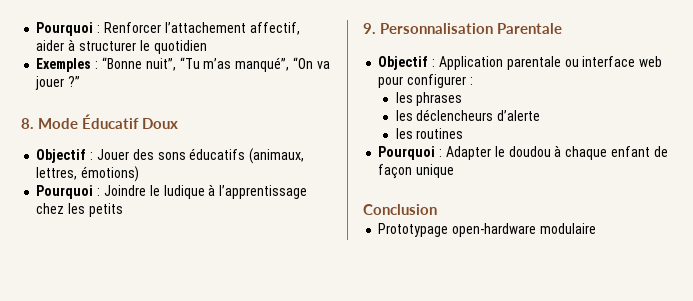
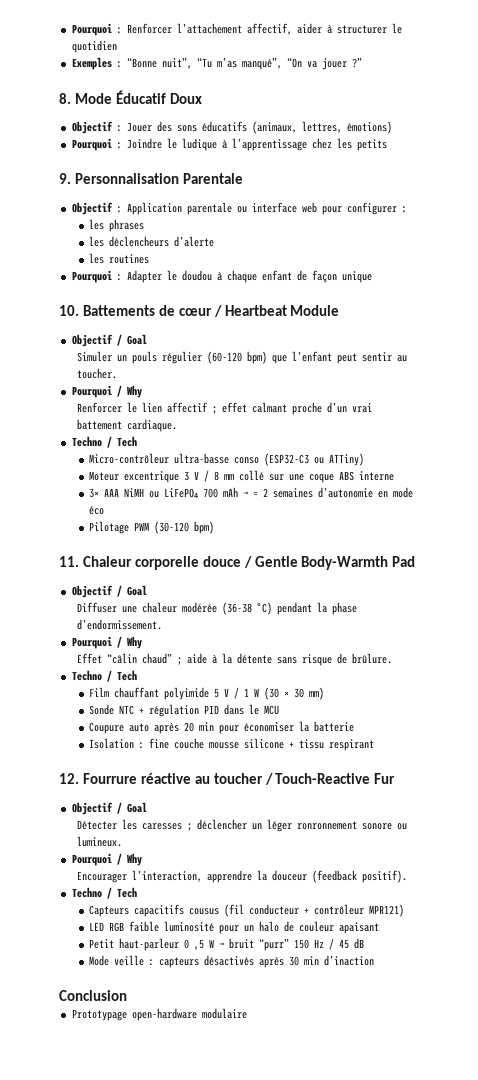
+ 10. Battements de cœur / Heartbeat Module
+ Objectif / Goal
+ Simuler un pouls régulier (60-120 bpm) que l’enfant peut sentir au toucher.
+ Pourquoi / Why
+ Renforcer le lien affectif ; effet calmant proche d’un vrai battement cardiaque.
+ Techno / Tech
+ Micro-contrôleur ultra-basse conso (ESP32-C3 ou ATTiny)
+ Moteur excentrique 3 V / 8 mm collé sur une coque ABS interne
+ 3× AAA NiMH ou LiFePO₄ 700 mAh → ≈ 2 semaines d’autonomie en mode éco
+ Pilotage PWM (30-120 bpm)
+ 11. Chaleur corporelle douce / Gentle Body-Warmth Pad
+ Objectif / Goal
+ Diffuser une chaleur modérée (36-38 °C) pendant la phase d’endormissement.
+ Pourquoi / Why
+ Effet “câlin chaud” ; aide à la détente sans risque de brûlure.
+ Techno / Tech
+ Film chauffant polyimide 5 V / 1 W (30 × 30 mm)
+ Sonde NTC + régulation PID dans le MCU
+ Coupure auto après 20 min pour économiser la batterie
+ Isolation : fine couche mousse silicone + tissu respirant
+ 12. Fourrure réactive au toucher / Touch-Reactive Fur
+ Objectif / Goal
+ Détecter les caresses ; déclencher un léger ronronnement sonore ou lumineux.
+ Pourquoi / Why
+ Encourager l’interaction, apprendre la douceur (feedback positif).
+ Techno / Tech
+ Capteurs capacitifs cousus (fil conducteur + contrôleur MPR121)
+ LED RGB faible luminosité pour un halo de couleur apaisant
+ Petit haut-parleur 0 ,5 W → bruit “purr” 150 Hz / 45 dB
+ Mode veille : capteurs désactivés après 30 min d’inaction

